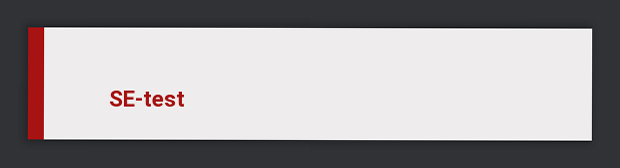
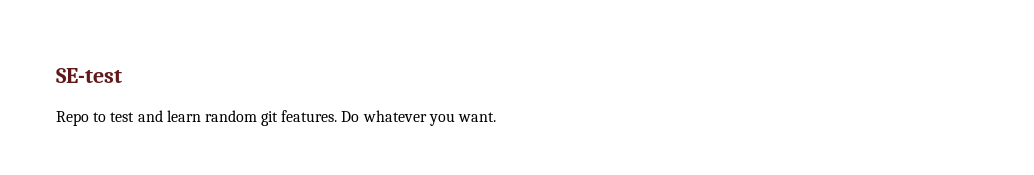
+ Repo to test and learn random git features. Do whatever you want.

